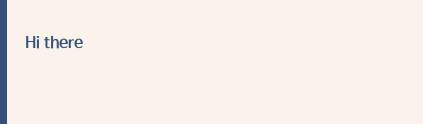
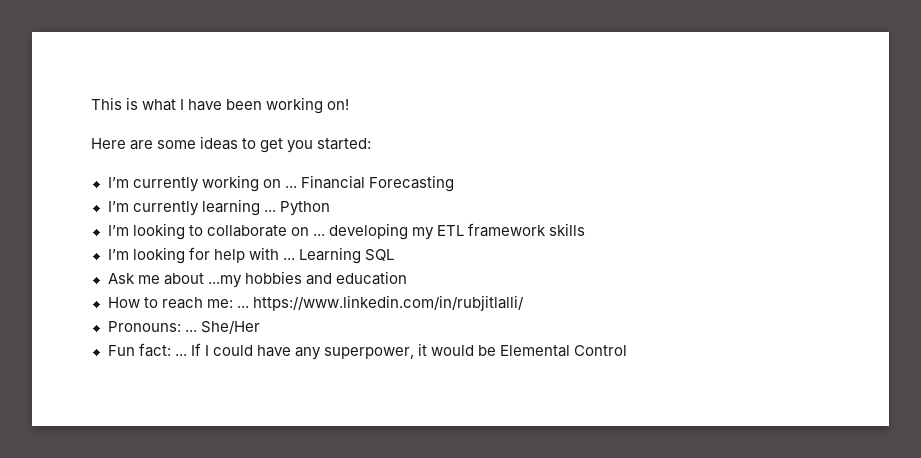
- Hi there
+ This is what I have been working on!
+ Here are some ideas to get you started:
+ I’m currently working on ... Financial Forecasting
+ I’m currently learning ... Python
+ I’m looking to collaborate on ... developing my ETL framework skills
+ I’m looking for help with ... Learning SQL
+ Ask me about ...my hobbies and education
+ How to reach me: ... https://www.linkedin.com/in/rubjitlalli/
+ Pronouns: ... She/Her
+ Fun fact: ... If I could have any superpower, it would be Elemental Control

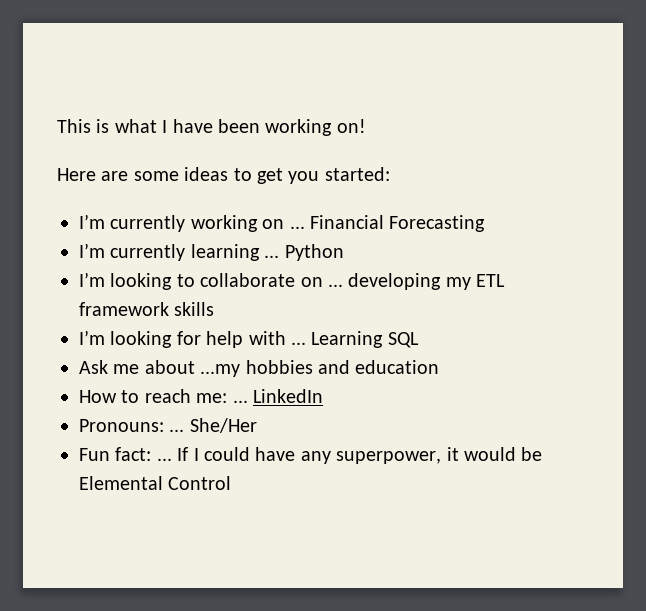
- How to reach me: ... https://www.linkedin.com/in/rubjitlalli/
+ How to reach me: ... LinkedIn

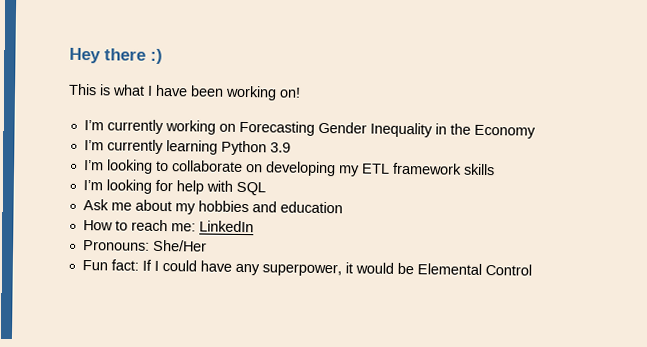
+ Hey there :)
- Here are some ideas to get you started:
- I’m currently working on ... Financial Forecasting
+ I’m currently working on Forecasting Gender Inequality in the Economy
- I’m currently learning ... Python
+ I’m currently learning Python 3.9
- I’m looking to collaborate on ... developing my ETL framework skills
+ I’m looking to collaborate on developing my ETL framework skills
- I’m looking for help with ... Learning SQL
+ I’m looking for help with SQL
- Ask me about ...my hobbies and education
+ Ask me about my hobbies and education
- How to reach me: ... LinkedIn
+ How to reach me: LinkedIn
- Pronouns: ... She/Her
+ Pronouns: She/Her
- Fun fact: ... If I could have any superpower, it would be Elemental Control
+ Fun fact: If I could have any superpower, it would be Elemental Control

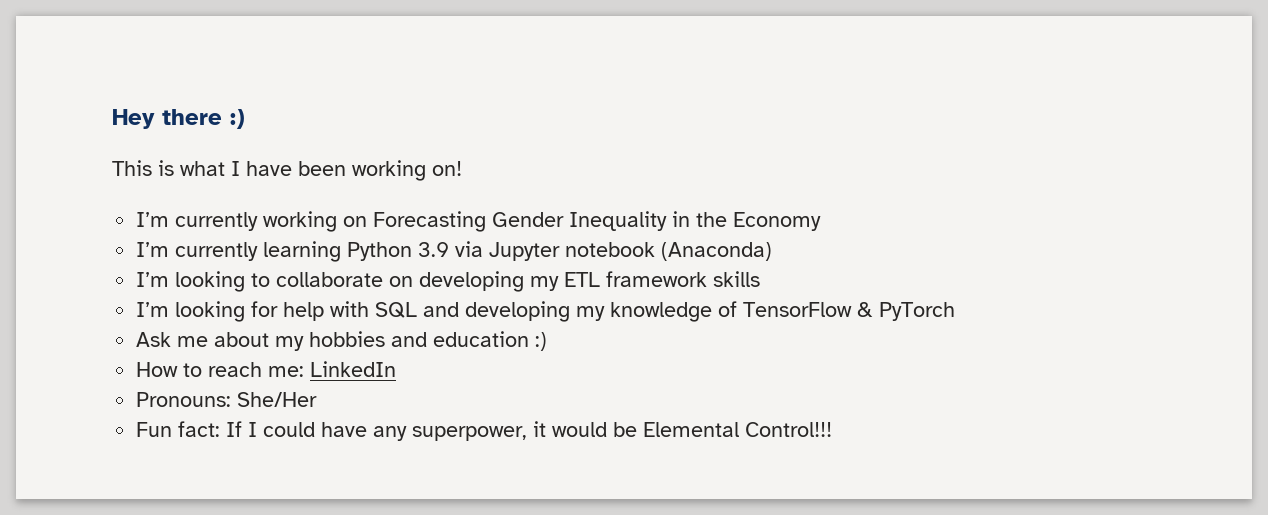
- I’m currently learning Python 3.9
+ I’m currently learning Python 3.9 via Jupyter notebook (Anaconda)
- I’m looking for help with SQL
+ I’m looking for help with SQL and developing my knowledge of TensorFlow & PyTorch
- Ask me about my hobbies and education
+ Ask me about my hobbies and education :)
- Fun fact: If I could have any superpower, it would be Elemental Control
+ Fun fact: If I could have any superpower, it would be Elemental Control!!!

